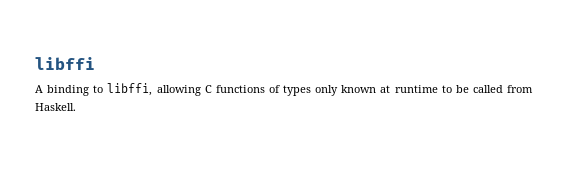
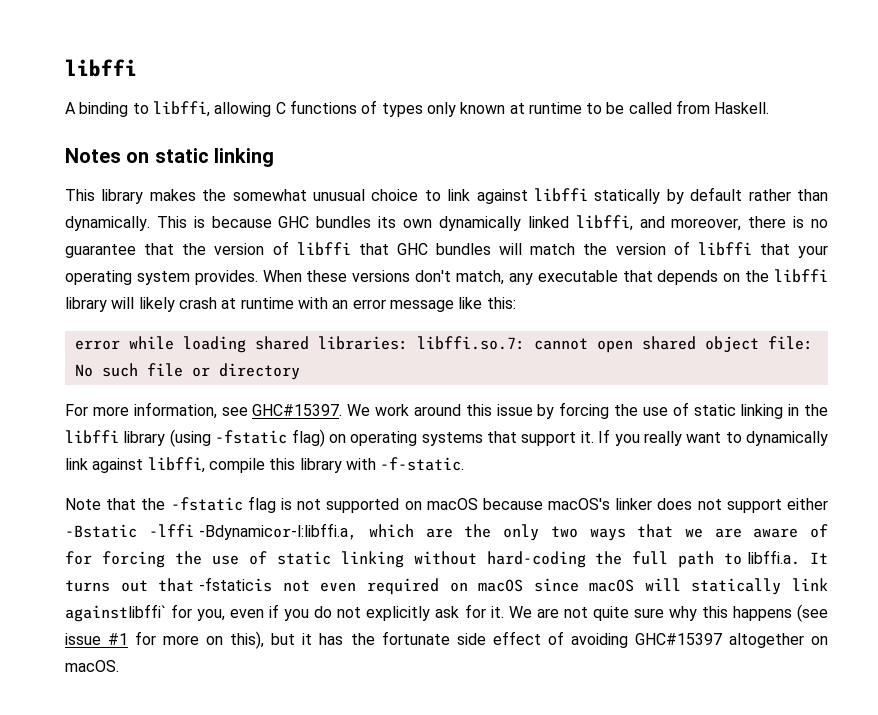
+ Notes on static linking
+ This library makes the somewhat unusual choice to link against libffi statically by default rather than dynamically. This is because GHC bundles its own dynamically linked libffi, and moreover, there is no guarantee that the version of libffi that GHC bundles will match the version of libffi that your operating system provides. When these versions don't match, any executable that depends on the libffi library will likely crash at runtime with an error message like this:
+ error while loading shared libraries: libffi.so.7: cannot open shared object file: No such file or directory
+ For more information, see GHC#15397. We work around this issue by forcing the use of static linking in the libffi library (using -fstatic flag) on operating systems that support it. If you really want to dynamically link against libffi, compile this library with -f-static.
+ Note that the -fstatic flag is not supported on macOS because macOS's linker does not support either -Bstatic -lffi -Bdynamicor-l:libffi.a, which are the only two ways that we are aware of for forcing the use of static linking without hard-coding the full path to libffi.a. It turns out that -fstaticis not even required on macOS since macOS will statically link againstlibffi` for you, even if you do not explicitly ask for it. We are not quite sure why this happens (see issue #1 for more on this), but it has the fortunate side effect of avoiding GHC#15397 altogether on macOS.

